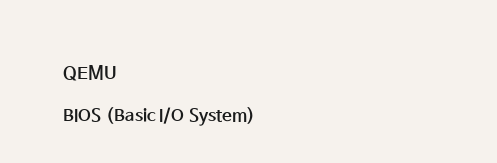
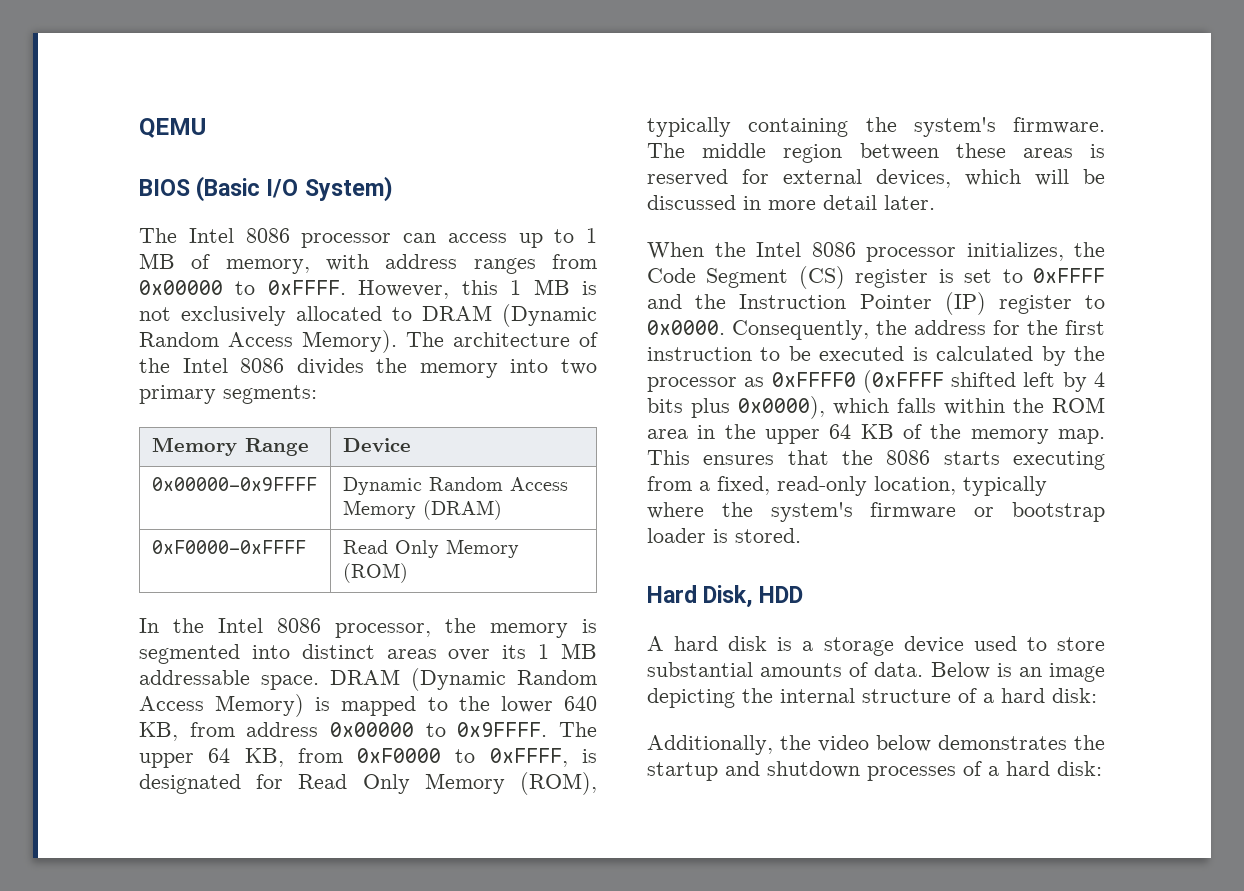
+ The Intel 8086 processor can access up to 1 MB of memory, with address ranges from 0x00000 to 0xFFFF. However, this 1 MB is not exclusively allocated to DRAM (Dynamic Random Access Memory). The architecture of the Intel 8086 divides the memory into two primary segments:
+ Memory Range | Device
+ 0x00000-0x9FFFF | Dynamic Random Access Memory (DRAM)
+ 0xF0000-0xFFFF | Read Only Memory (ROM)
+ In the Intel 8086 processor, the memory is segmented into distinct areas over its 1 MB addressable space. DRAM (Dynamic Random Access Memory) is mapped to the lower 640 KB, from address 0x00000 to 0x9FFFF. The upper 64 KB, from 0xF0000 to 0xFFFF, is designated for Read Only Memory (ROM), typically containing the system's firmware. The middle region between these areas is reserved for external devices, which will be discussed in more detail later.
+ When the Intel 8086 processor initializes, the Code Segment (CS) register is set to 0xFFFF and the Instruction Pointer (IP) register to 0x0000. Consequently, the address for the first instruction to be executed is calculated by the processor as 0xFFFF0 (0xFFFF shifted left by 4 bits plus 0x0000), which falls within the ROM area in the upper 64 KB of the memory map. This ensures that the 8086 starts executing from a fixed, read-only location, typically where the system's firmware or bootstrap loader is stored.
+ Hard Disk, HDD
+ A hard disk is a storage device used to store substantial amounts of data. Below is an image depicting the internal structure of a hard disk:
+ Additionally, the video below demonstrates the startup and shutdown processes of a hard disk:

